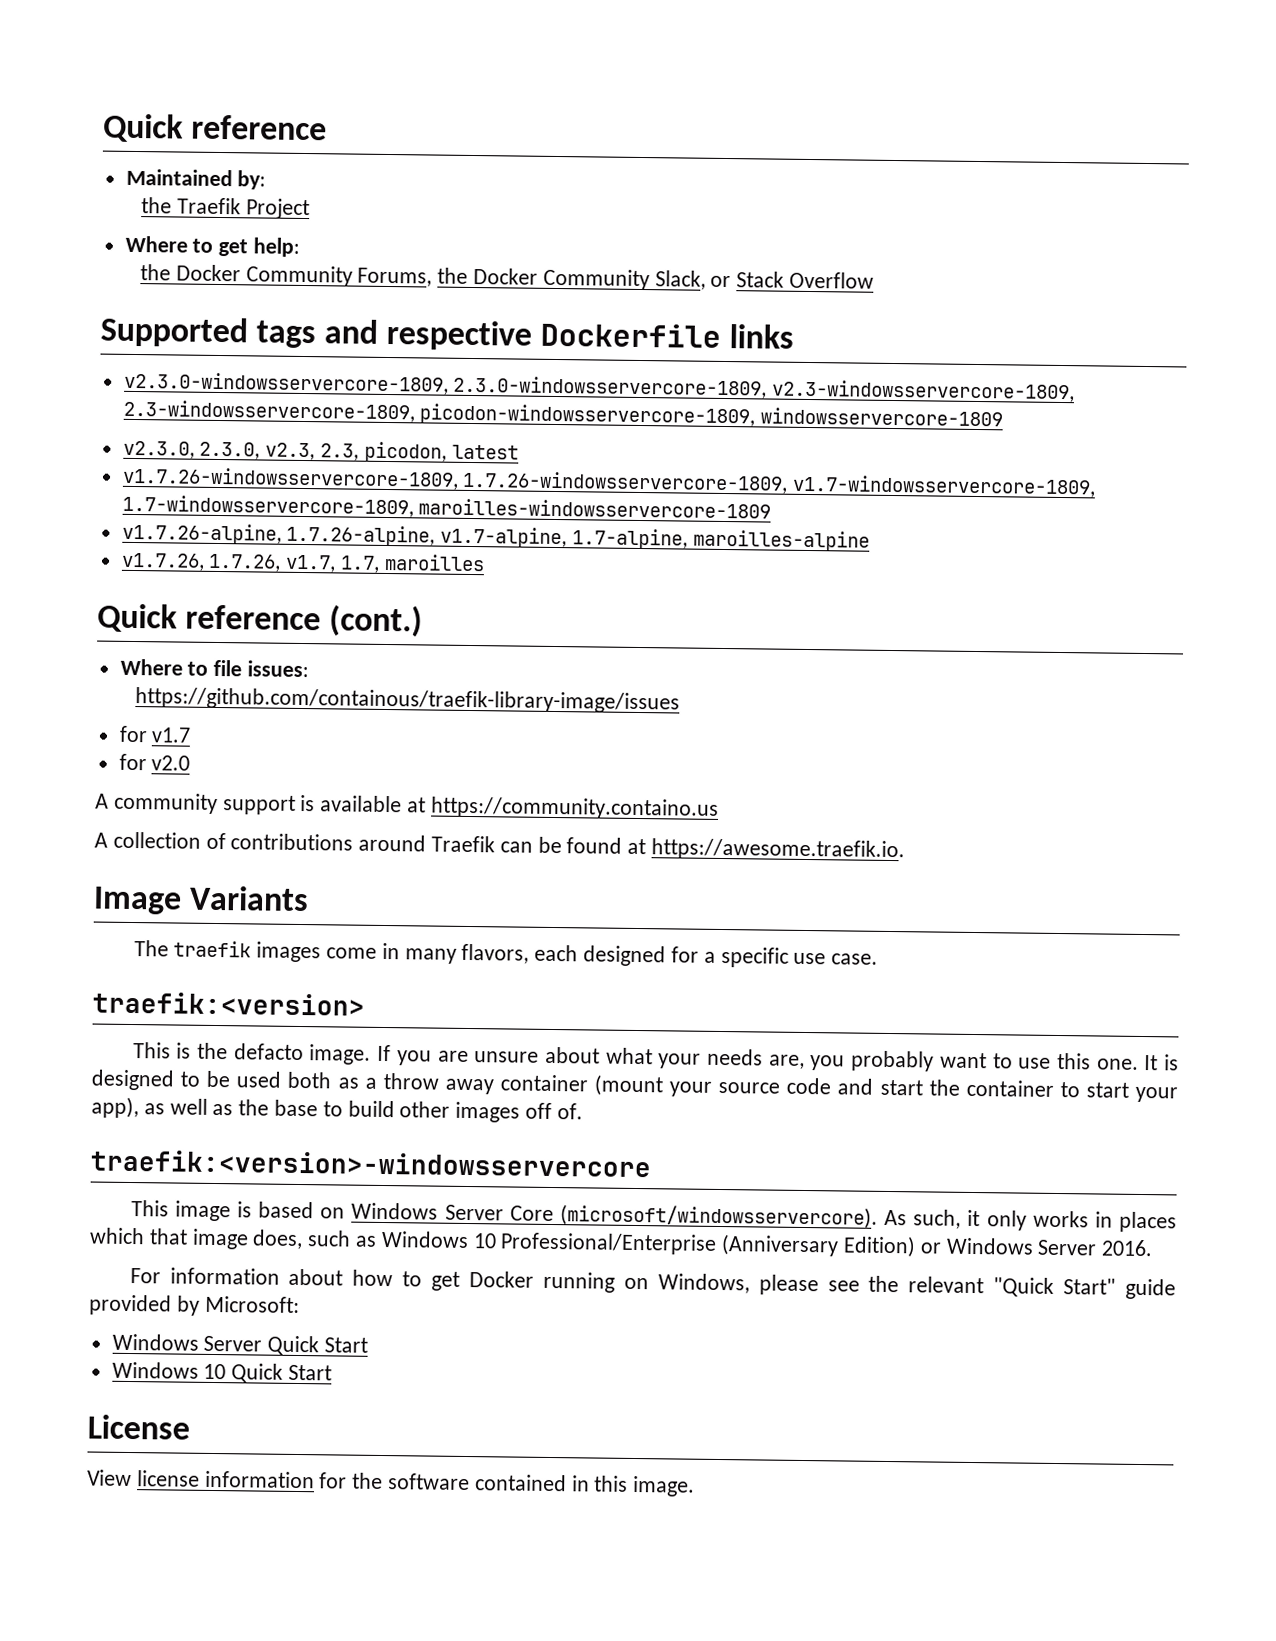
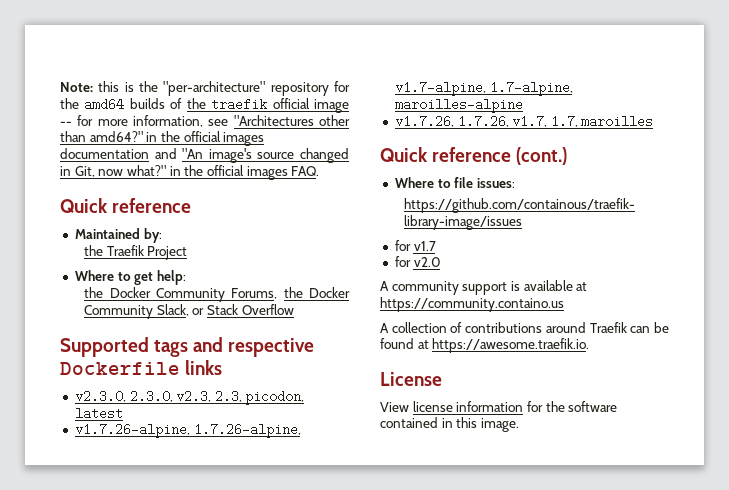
+ Note: this is the "per-architecture" repository for the amd64 builds of the traefik official image -- for more information, see "Architectures other than amd64?" in the official images documentation and "An image's source changed in Git, now what?" in the official images FAQ.
- v2.3.0-windowsservercore-1809, 2.3.0-windowsservercore-1809, v2.3-windowsservercore-1809, 2.3-windowsservercore-1809, picodon-windowsservercore-1809, windowsservercore-1809
- v1.7.26-windowsservercore-1809, 1.7.26-windowsservercore-1809, v1.7-windowsservercore-1809, 1.7-windowsservercore-1809, maroilles-windowsservercore-1809
- Image Variants
- The traefik images come in many flavors, each designed for a specific use case.
- traefik:<version>
- This is the defacto image. If you are unsure about what your needs are, you probably want to use this one. It is designed to be used both as a throw away container (mount your source code and start the container to start your app), as well as the base to build other images off of.
- traefik:<version>-windowsservercore
- This image is based on Windows Server Core (microsoft/windowsservercore). As such, it only works in places which that image does, such as Windows 10 Professional/Enterprise (Anniversary Edition) or Windows Server 2016.
- For information about how to get Docker running on Windows, please see the relevant "Quick Start" guide provided by Microsoft:
- Windows Server Quick Start
- Windows 10 Quick Start

